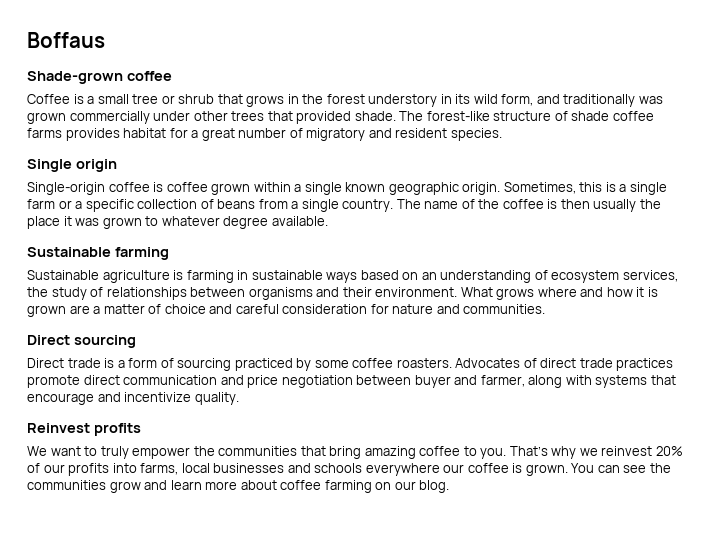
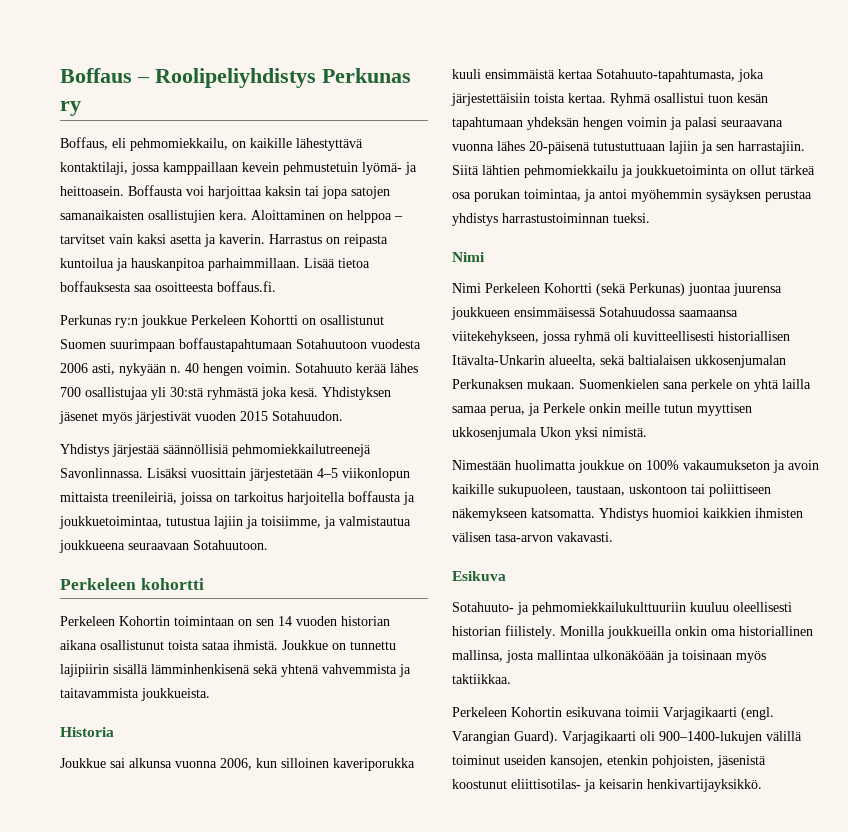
- Boffaus
- Shade-grown coffee
- Coffee is a small tree or shrub that grows in the forest understory in its wild form, and traditionally was grown commercially under other trees that provided shade. The forest-like structure of shade coffee farms provides habitat for a great number of migratory and resident species.
- Single origin
- Single-origin coffee is coffee grown within a single known geographic origin. Sometimes, this is a single farm or a specific collection of beans from a single country. The name of the coffee is then usually the place it was grown to whatever degree available.
- Sustainable farming
- Sustainable agriculture is farming in sustainable ways based on an understanding of ecosystem services, the study of relationships between organisms and their environment. What grows where and how it is grown are a matter of choice and careful consideration for nature and communities.
- Direct sourcing
- Direct trade is a form of sourcing practiced by some coffee roasters. Advocates of direct trade practices promote direct communication and price negotiation between buyer and farmer, along with systems that encourage and incentivize quality.
- Reinvest profits
- We want to truly empower the communities that bring amazing coffee to you. That’s why we reinvest 20% of our profits into farms, local businesses and schools everywhere our coffee is grown. You can see the communities grow and learn more about coffee farming on our blog.
+ Boffaus – Roolipeliyhdistys Perkunas ry
+ Boffaus, eli pehmomiekkailu, on kaikille lähestyttävä kontaktilaji, jossa kamppaillaan kevein pehmustetuin lyömä- ja heittoasein. Boffausta voi harjoittaa kaksin tai jopa satojen samanaikaisten osallistujien kera. Aloittaminen on helppoa – tarvitset vain kaksi asetta ja kaverin. Harrastus on reipasta kuntoilua ja hauskanpitoa parhaimmillaan. Lisää tietoa boffauksesta saa osoitteesta boffaus.fi.
+ Perkunas ry:n joukkue Perkeleen Kohortti on osallistunut Suomen suurimpaan boffaustapahtumaan Sotahuutoon vuodesta 2006 asti, nykyään n. 40 hengen voimin. Sotahuuto kerää lähes 700 osallistujaa yli 30:stä ryhmästä joka kesä. Yhdistyksen jäsenet myös järjestivät vuoden 2015 Sotahuudon.
+ Yhdistys järjestää säännöllisiä pehmomiekkailutreenejä Savonlinnassa. Lisäksi vuosittain järjestetään 4–5 viikonlopun mittaista treenileiriä, joissa on tarkoitus harjoitella boffausta ja joukkuetoimintaa, tutustua lajiin ja toisiimme, ja valmistautua joukkueena seuraavaan Sotahuutoon.
+ Perkeleen kohortti
+ Perkeleen Kohortin toimintaan on sen 14 vuoden historian aikana osallistunut toista sataa ihmistä. Joukkue on tunnettu lajipiirin sisällä lämminhenkisenä sekä yhtenä vahvemmista ja taitavammista joukkueista.
+ Historia
+ Joukkue sai alkunsa vuonna 2006, kun silloinen kaveriporukka kuuli ensimmäistä kertaa Sotahuuto-tapahtumasta, joka järjestettäisiin toista kertaa. Ryhmä osallistui tuon kesän tapahtumaan yhdeksän hengen voimin ja palasi seuraavana vuonna lähes 20-päisenä tutustuttuaan lajiin ja sen harrastajiin. Siitä lähtien pehmomiekkailu ja joukkuetoiminta on ollut tärkeä osa porukan toimintaa, ja antoi myöhemmin sysäyksen perustaa yhdistys harrastustoiminnan tueksi.
+ Nimi
+ Nimi Perkeleen Kohortti (sekä Perkunas) juontaa juurensa joukkueen ensimmäisessä Sotahuudossa saamaansa viitekehykseen, jossa ryhmä oli kuvitteellisesti historiallisen Itävalta-Unkarin alueelta, sekä baltialaisen ukkosenjumalan Perkunaksen mukaan. Suomenkielen sana perkele on yhtä lailla samaa perua, ja Perkele onkin meille tutun myyttisen ukkosenjumala Ukon yksi nimistä.
+ Nimestään huolimatta joukkue on 100% vakaumukseton ja avoin kaikille sukupuoleen, taustaan, uskontoon tai poliittiseen näkemykseen katsomatta. Yhdistys huomioi kaikkien ihmisten välisen tasa-arvon vakavasti.
+ Esikuva
+ Sotahuuto- ja pehmomiekkailukulttuuriin kuuluu oleellisesti historian fiilistely. Monilla joukkueilla onkin oma historiallinen mallinsa, josta mallintaa ulkonäköään ja toisinaan myös taktiikkaa.
+ Perkeleen Kohortin esikuvana toimii Varjagikaarti (engl. Varangian Guard). Varjagikaarti oli 900–1400-lukujen välillä toiminut useiden kansojen, etenkin pohjoisten, jäsenistä koostunut eliittisotilas- ja keisarin henkivartijayksikkö.

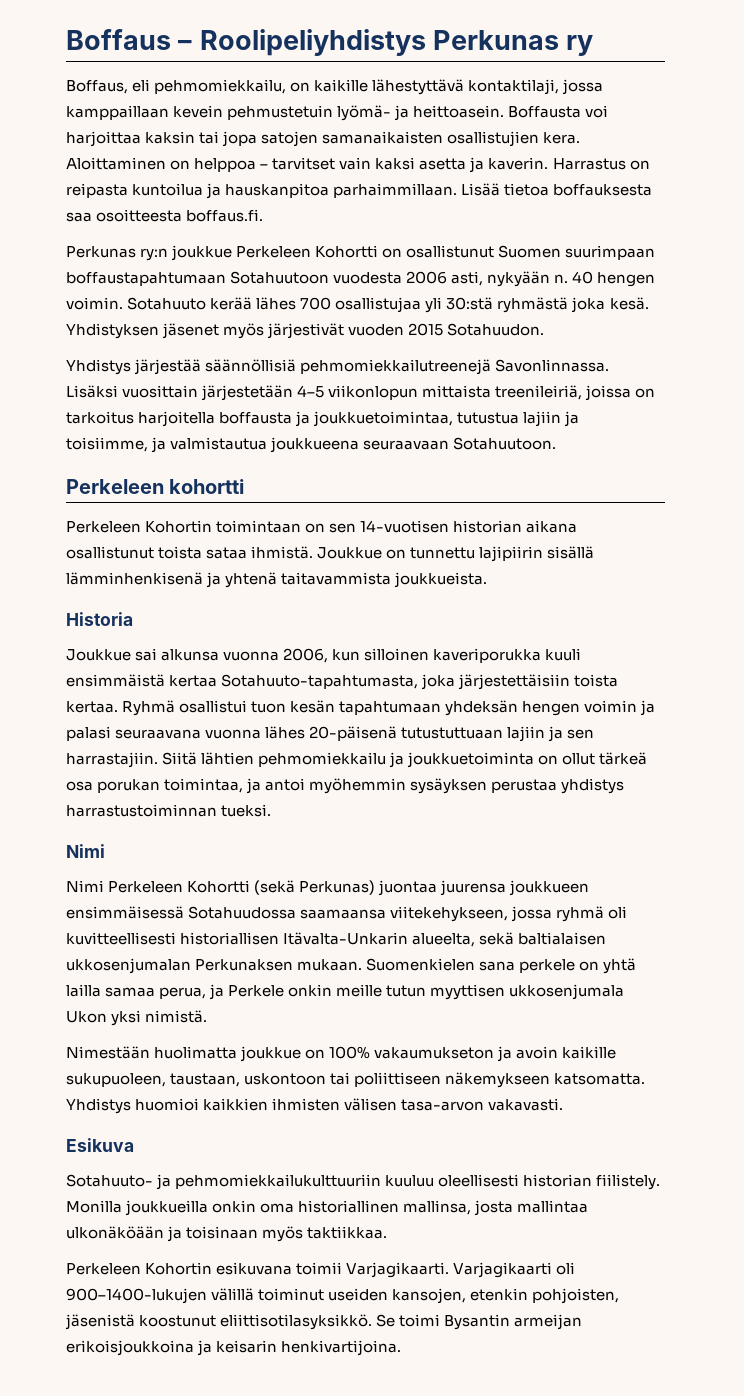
- Perkeleen Kohortin toimintaan on sen 14 vuoden historian aikana osallistunut toista sataa ihmistä.
+ Perkeleen Kohortin toimintaan on sen 14-vuotisen historian aikana osallistunut toista sataa ihmistä.
- Joukkue on tunnettu lajipiirin sisällä lämminhenkisenä sekä yhtenä vahvemmista ja taitavammista joukkueista.
+ Joukkue on tunnettu lajipiirin sisällä lämminhenkisenä ja yhtenä taitavammista joukkueista.
- Perkeleen Kohortin esikuvana toimii Varjagikaarti (engl. Varangian Guard).
+ Perkeleen Kohortin esikuvana toimii Varjagikaarti.
- Varjagikaarti oli 900–1400-lukujen välillä toiminut useiden kansojen, etenkin pohjoisten, jäsenistä koostunut eliittisotilas- ja keisarin henkivartijayksikkö.
+ Varjagikaarti oli 900–1400-lukujen välillä toiminut useiden kansojen, etenkin pohjoisten, jäsenistä koostunut eliittisotilasyksikkö. Se toimi Bysantin armeijan erikoisjoukkoina ja keisarin henkivartijoina.

